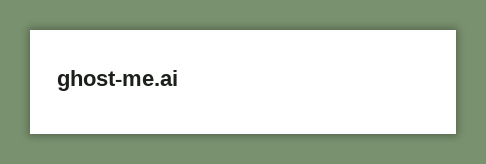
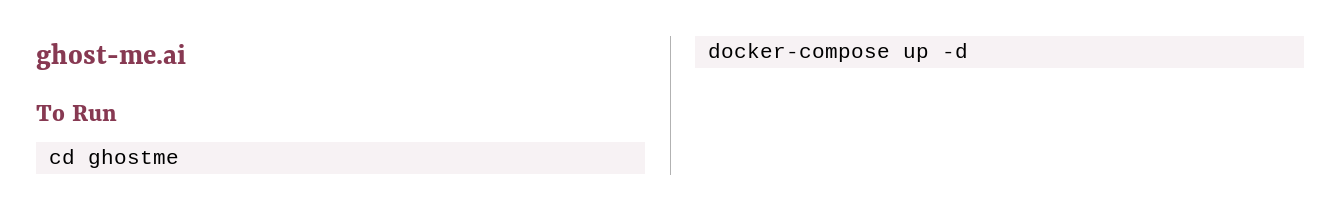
+ To Run
+ cd ghostme
+ docker-compose up -d

